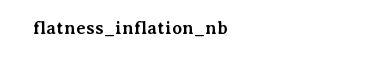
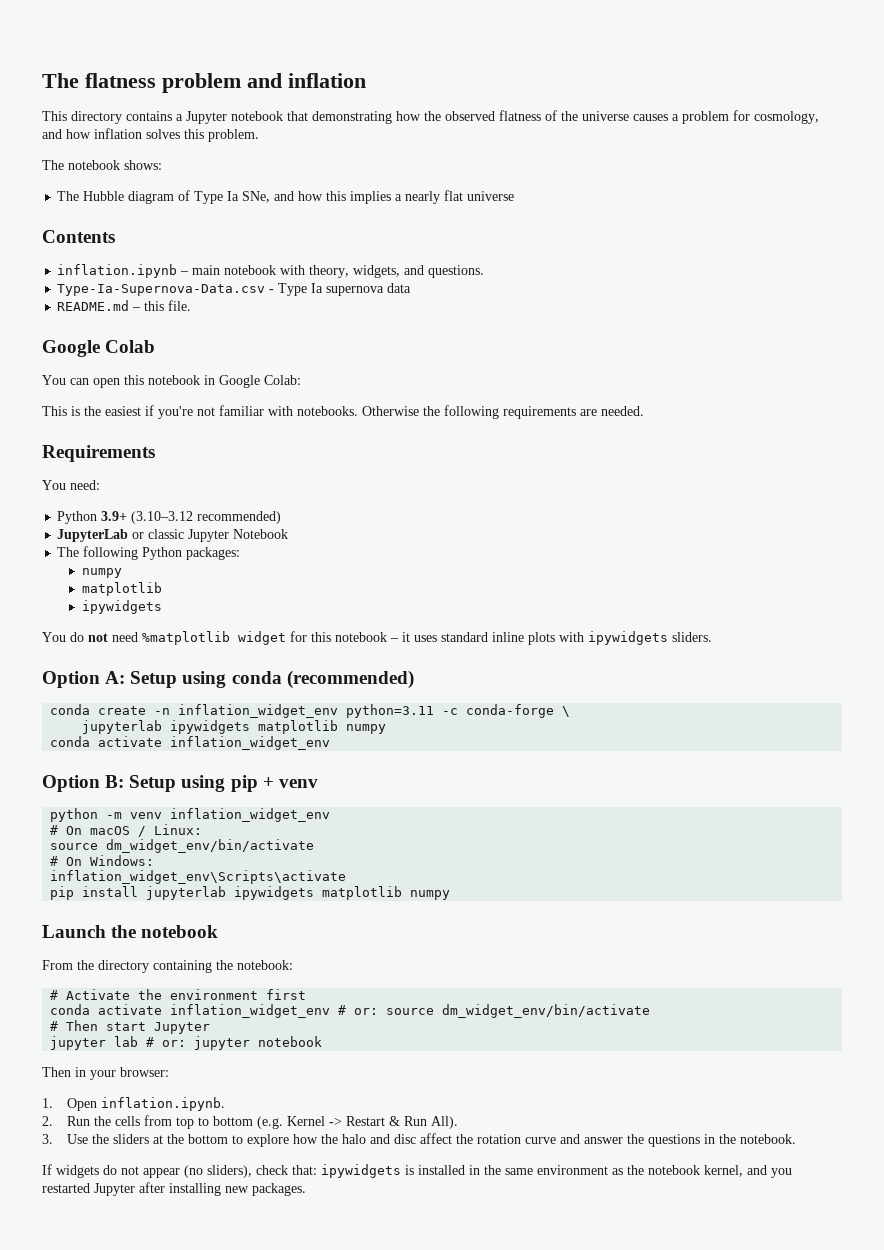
- flatness_inflation_nb
+ The flatness problem and inflation
+ This directory contains a Jupyter notebook that demonstrating how the observed flatness of the universe causes a problem for cosmology, and how inflation solves this problem.
+ The notebook shows:
+ The Hubble diagram of Type Ia SNe, and how this implies a nearly flat universe
+ Contents
+ inflation.ipynb – main notebook with theory, widgets, and questions.
+ Type-Ia-Supernova-Data.csv - Type Ia supernova data
+ README.md – this file.
+ Google Colab
+ You can open this notebook in Google Colab:
+ This is the easiest if you're not familiar with notebooks. Otherwise the following requirements are needed.
+ Requirements
+ You need:
+ Python 3.9+ (3.10–3.12 recommended)
+ JupyterLab or classic Jupyter Notebook
+ The following Python packages:
+ numpy
+ matplotlib
+ ipywidgets
+ You do not need %matplotlib widget for this notebook – it uses standard inline plots with ipywidgets sliders.
+ Option A: Setup using conda (recommended)
+ conda create -n inflation_widget_env python=3.11 -c conda-forge \
+ jupyterlab ipywidgets matplotlib numpy
+ conda activate inflation_widget_env
+ Option B: Setup using pip + venv
+ python -m venv inflation_widget_env
+ # On macOS / Linux:
+ source dm_widget_env/bin/activate
+ # On Windows:
+ inflation_widget_env\Scripts\activate
+ pip install jupyterlab ipywidgets matplotlib numpy
+ Launch the notebook
+ From the directory containing the notebook:
+ # Activate the environment first
+ conda activate inflation_widget_env # or: source dm_widget_env/bin/activate
+ # Then start Jupyter
+ jupyter lab # or: jupyter notebook
+ Then in your browser:
+ 1. Open inflation.ipynb.
+ 2. Run the cells from top to bottom (e.g. Kernel -> Restart & Run All).
+ 3. Use the sliders at the bottom to explore how the halo and disc affect the rotation curve and answer the questions in the notebook.
+ If widgets do not appear (no sliders), check that: ipywidgets is installed in the same environment as the notebook kernel, and you restarted Jupyter after installing new packages.

